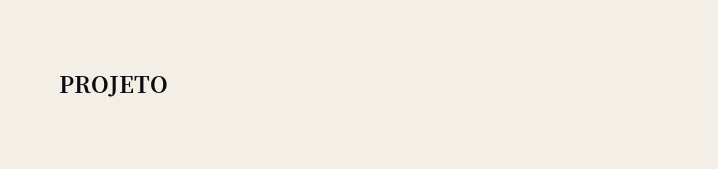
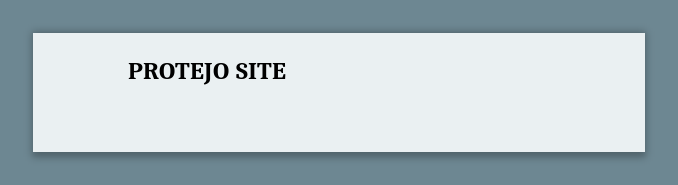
- PROJETO
+ PROTEJO SITE

